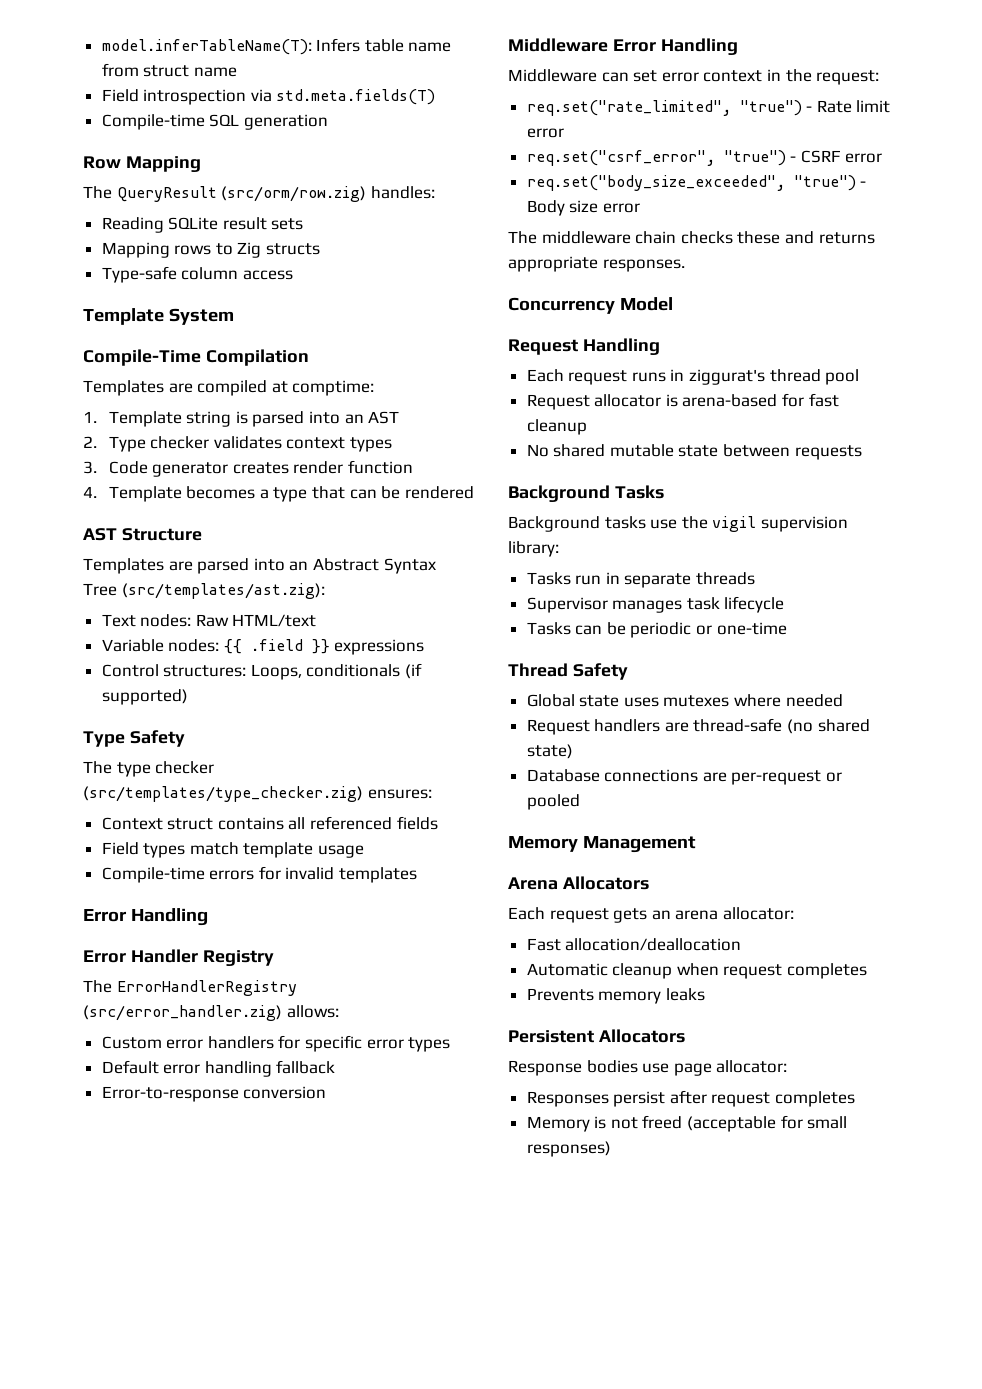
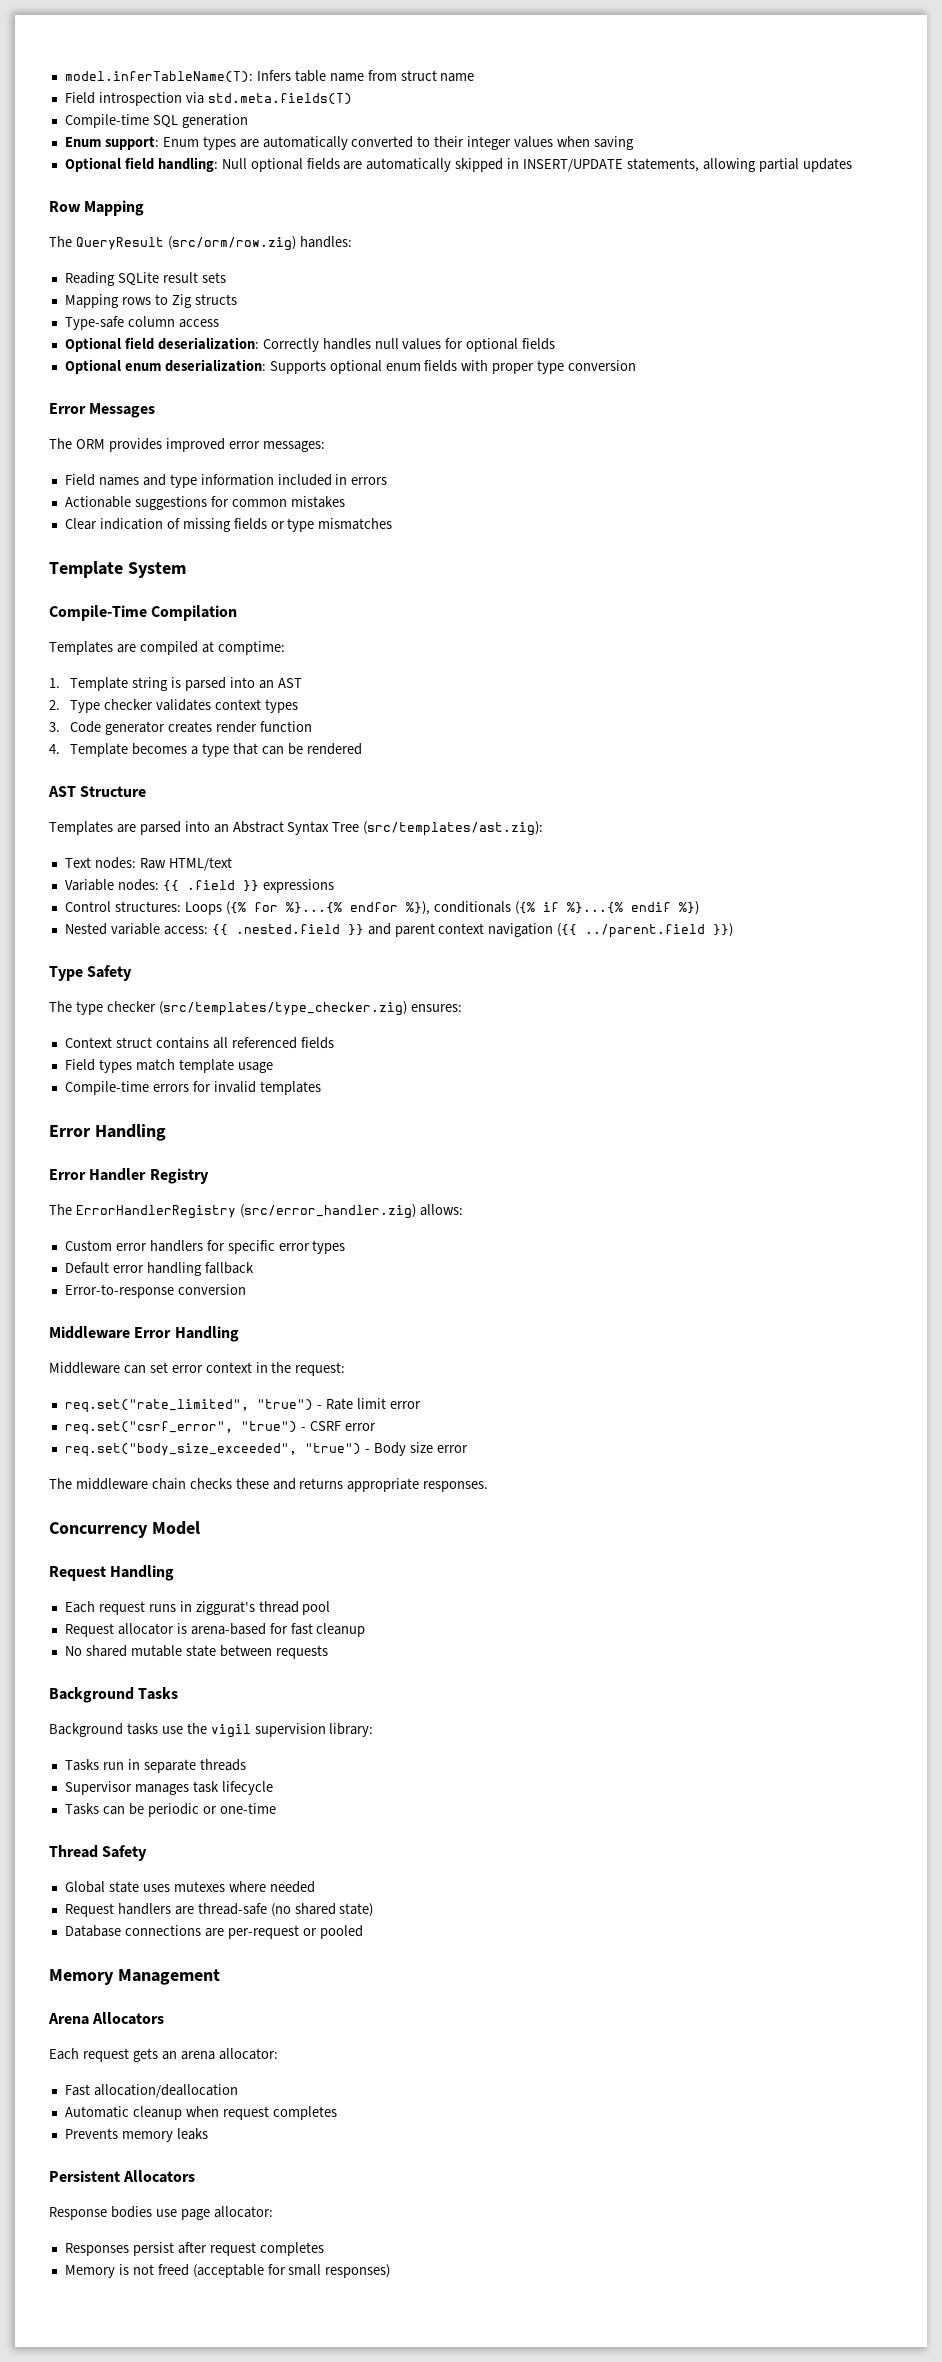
+ Enum support: Enum types are automatically converted to their integer values when saving
+ Optional field handling: Null optional fields are automatically skipped in INSERT/UPDATE statements, allowing partial updates
+ Optional field deserialization: Correctly handles null values for optional fields
+ Optional enum deserialization: Supports optional enum fields with proper type conversion
+ Error Messages
+ The ORM provides improved error messages:
+ Field names and type information included in errors
+ Actionable suggestions for common mistakes
+ Clear indication of missing fields or type mismatches
- Control structures: Loops, conditionals (if supported)
+ Control structures: Loops ({% for %}...{% endfor %}), conditionals ({% if %}...{% endif %})
+ Nested variable access: {{ .nested.field }} and parent context navigation ({{ ../parent.field }})

